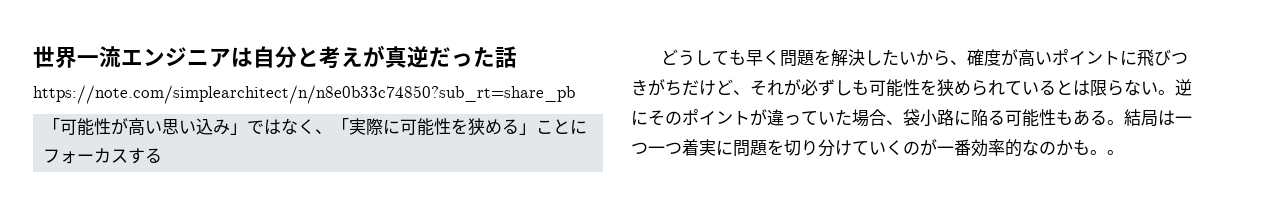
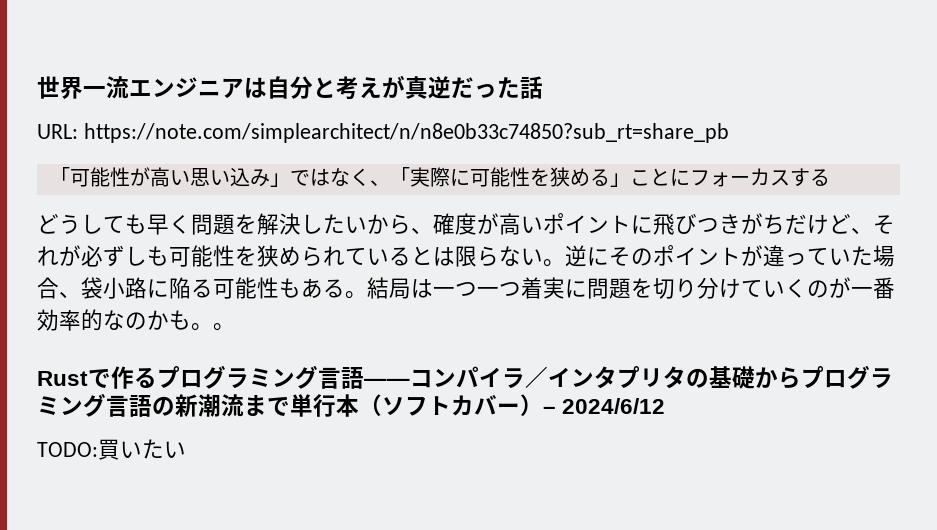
- https://note.com/simplearchitect/n/n8e0b33c74850?sub_rt=share_pb
+ URL: https://note.com/simplearchitect/n/n8e0b33c74850?sub_rt=share_pb
+ Rustで作るプログラミング言語——コンパイラ／インタプリタの基礎からプログラミング言語の新潮流まで単行本（ソフトカバー）– 2024/6/12
+ TODO:買いたい

